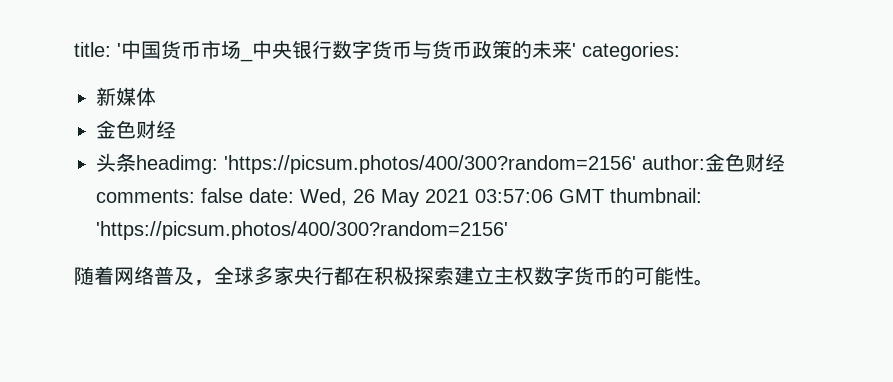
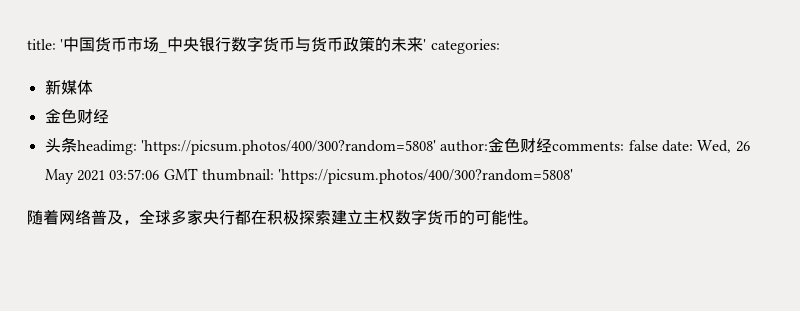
- 头条headimg: 'https://picsum.photos/400/300?random=2156' author:金色财经comments: false date: Wed, 26 May 2021 03:57:06 GMT thumbnail: 'https://picsum.photos/400/300?random=2156'
+ 头条headimg: 'https://picsum.photos/400/300?random=5808' author:金色财经comments: false date: Wed, 26 May 2021 03:57:06 GMT thumbnail: 'https://picsum.photos/400/300?random=5808'

